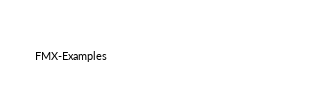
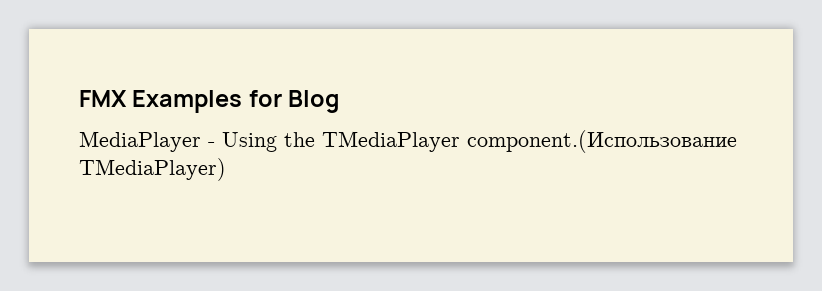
- FMX-Examples
+ FMX Examples for Blog
+ MediaPlayer - Using the ТMediaPlayer component.(Использование ТMediaPlayer)

